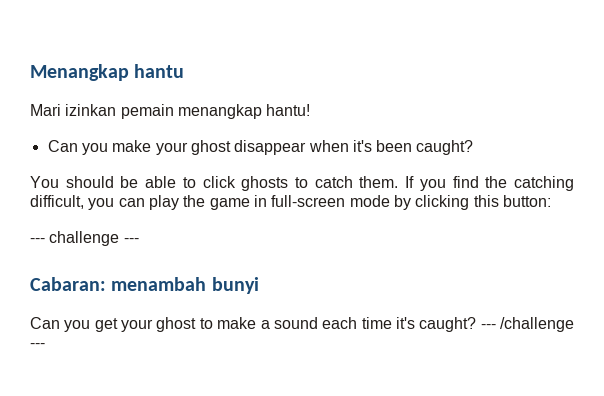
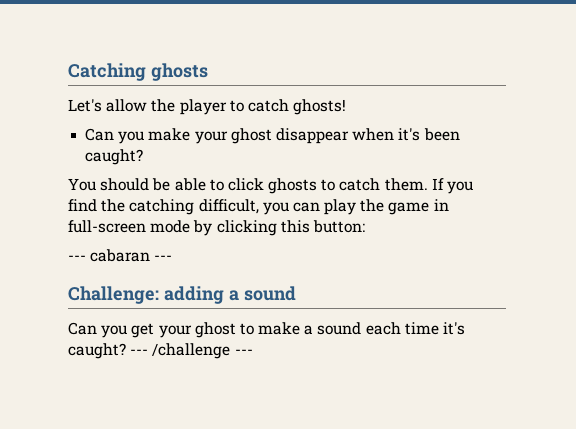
- Menangkap hantu
- Mari izinkan pemain menangkap hantu!
+ Catching ghosts
+ Let's allow the player to catch ghosts!
- --- challenge ---
+ --- cabaran ---
- Cabaran: menambah bunyi
+ Challenge: adding a sound

